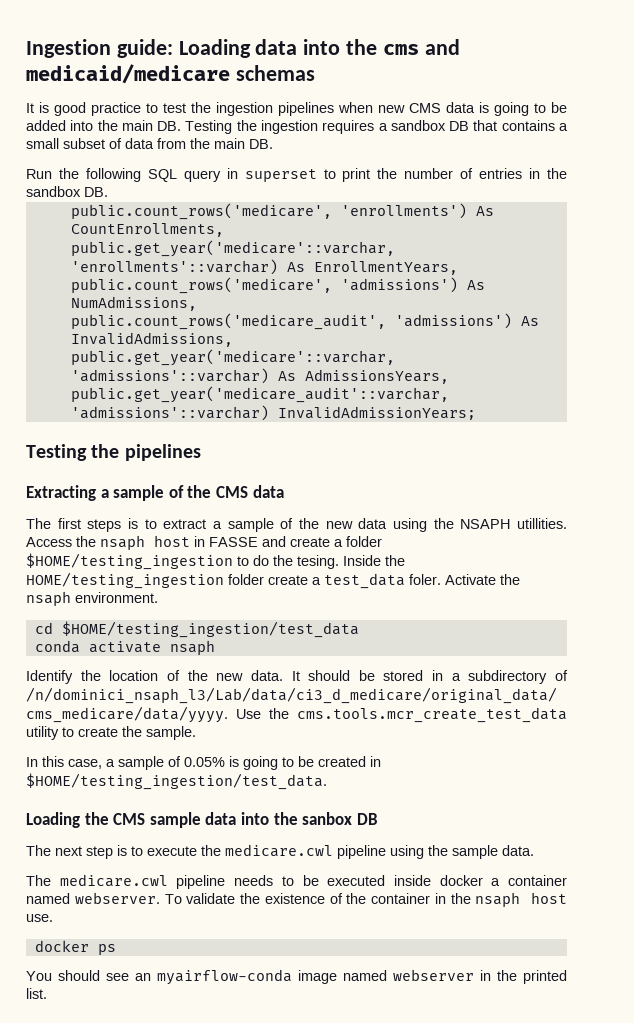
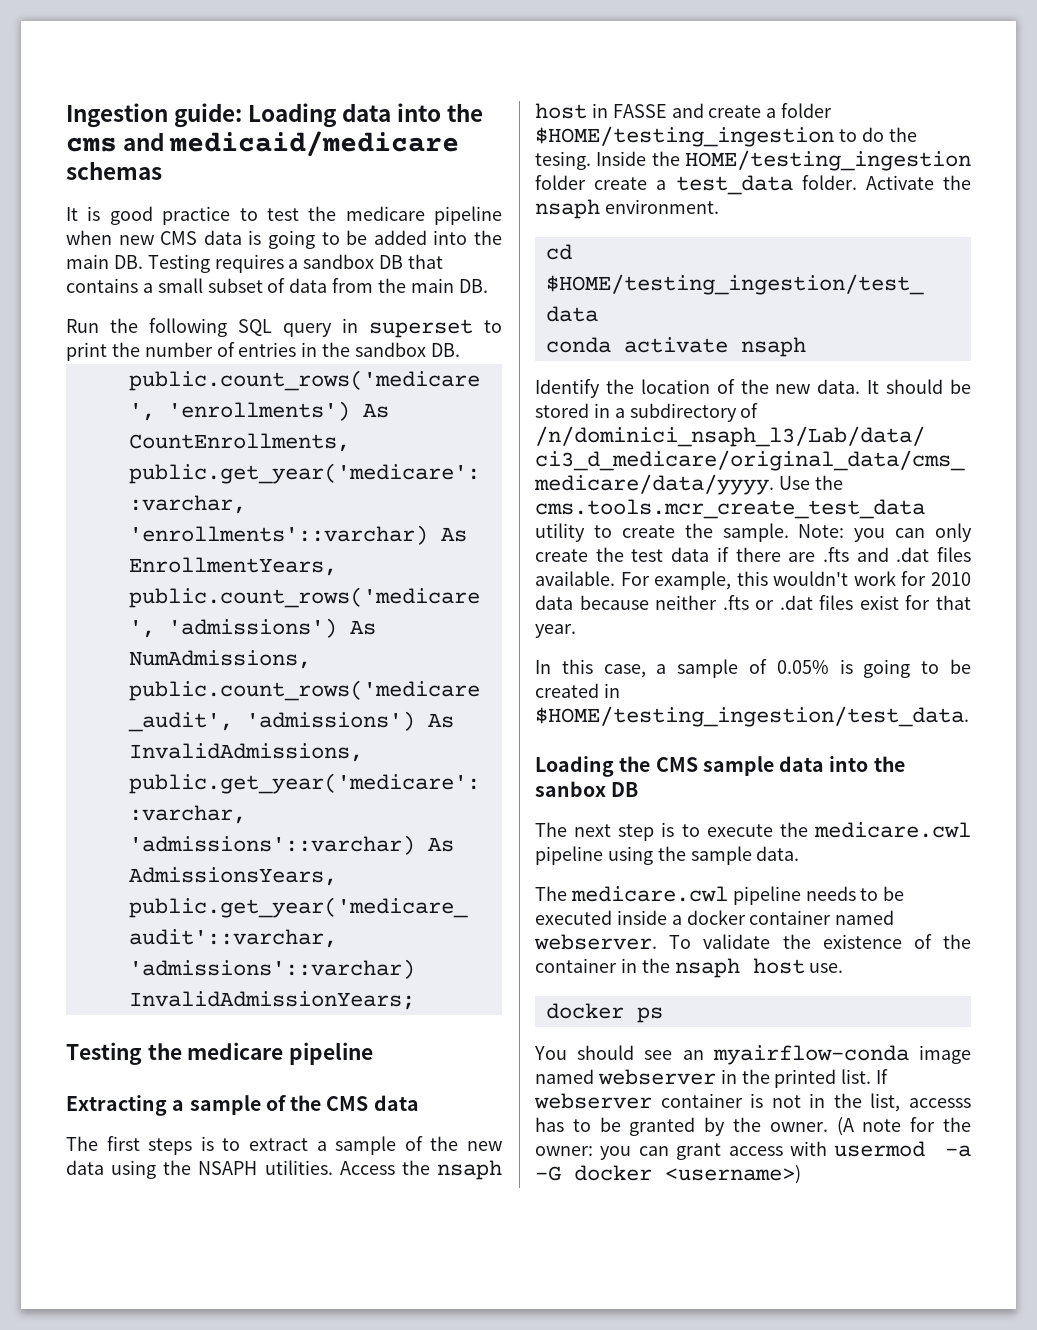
- It is good practice to test the ingestion pipelines when new CMS data is going to be added into the main DB. Testing the ingestion requires a sandbox DB that contains a small subset of data from the main DB.
+ It is good practice to test the medicare pipeline when new CMS data is going to be added into the main DB. Testing requires a sandbox DB that contains a small subset of data from the main DB.
- Testing the pipelines
+ Testing the medicare pipeline
- The first steps is to extract a sample of the new data using the NSAPH utillities.
+ The first steps is to extract a sample of the new data using the NSAPH utilities.
- Inside the HOME/testing_ingestion folder create a test_data foler.
+ Inside the HOME/testing_ingestion folder create a test_data folder.
+ Note: you can only create the test data if there are .fts and .dat files available. For example, this wouldn't work for 2010 data because neither .fts or .dat files exist for that year.
- The medicare.cwl pipeline needs to be executed inside docker a container named webserver.
+ The medicare.cwl pipeline needs to be executed inside a docker container named webserver.
+ If webserver container is not in the list, accesss has to be granted by the owner. (A note for the owner: you can grant access with usermod -a -G docker <username>)

